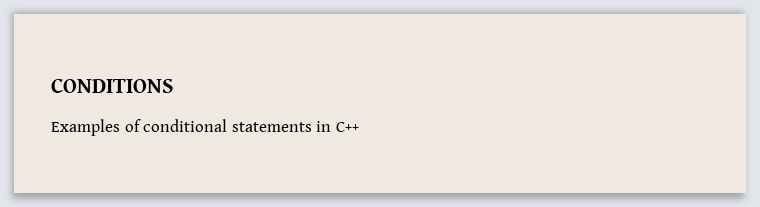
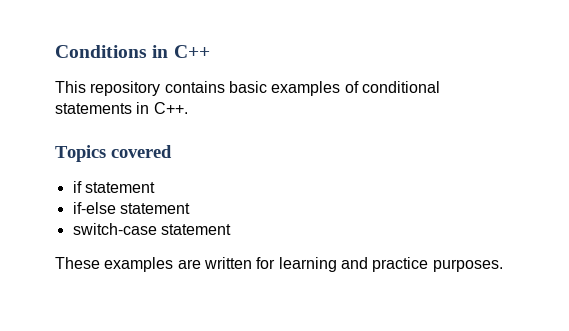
- CONDITIONS
- Examples of conditional statements in C++
+ Conditions in C++
+ This repository contains basic examples of conditional statements in C++.
+ Topics covered
+ if statement
+ if-else statement
+ switch-case statement
+ These examples are written for learning and practice purposes.

